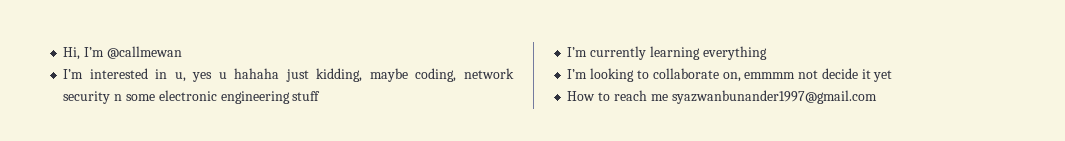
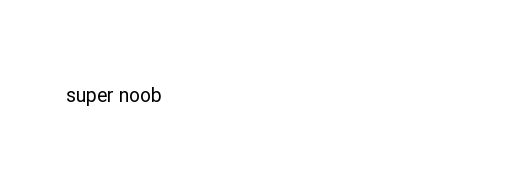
- Hi, I’m @callmewan
- I’m interested in u, yes u hahaha just kidding, maybe coding, network security n some electronic engineering stuff
- I’m currently learning everything
- I’m looking to collaborate on, emmmm not decide it yet
- How to reach me syazwanbunander1997@gmail.com
+ super noob

